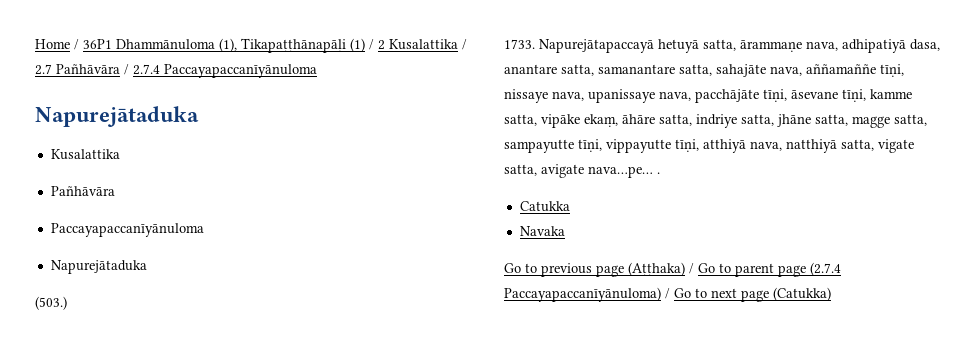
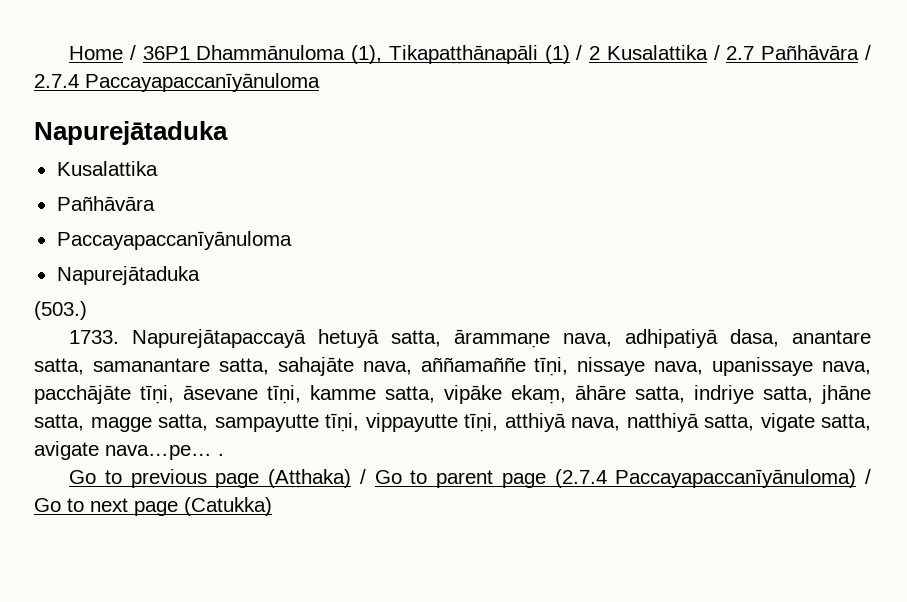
- Catukka
- Navaka

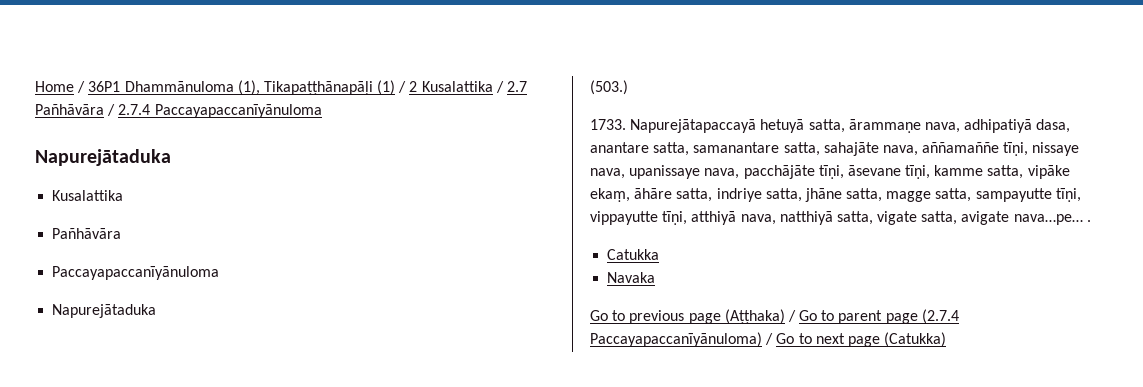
+ Catukka
+ Navaka

